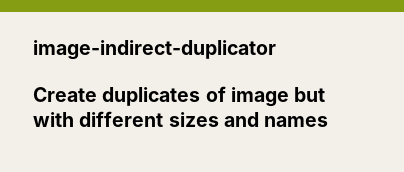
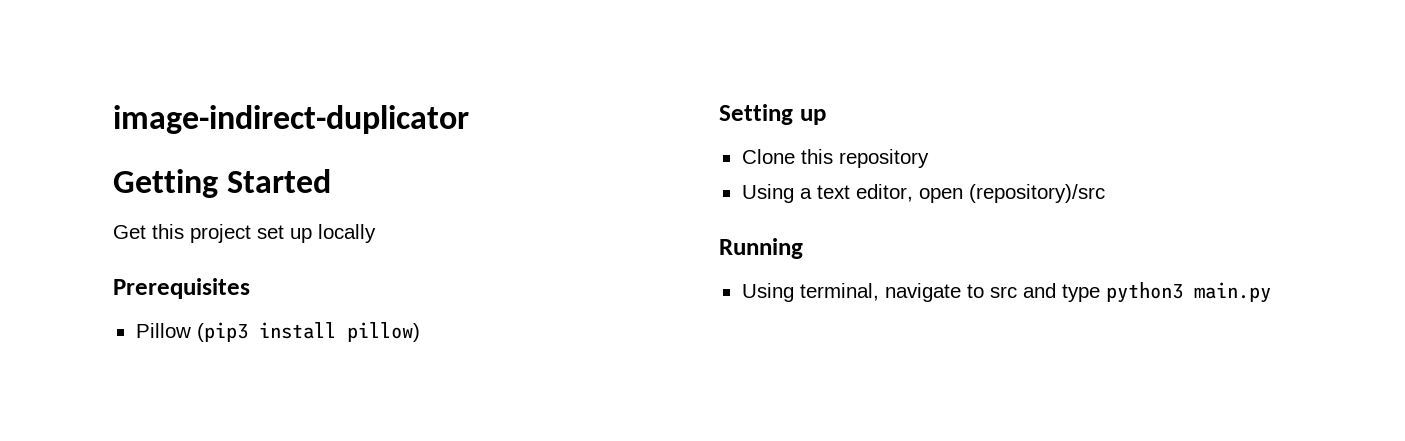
- Create duplicates of image but with different sizes and names
+ Getting Started
+ Get this project set up locally
+ Prerequisites
+ Pillow (pip3 install pillow)
+ Setting up
+ Clone this repository
+ Using a text editor, open (repository)/src
+ Running
+ Using terminal, navigate to src and type python3 main.py

